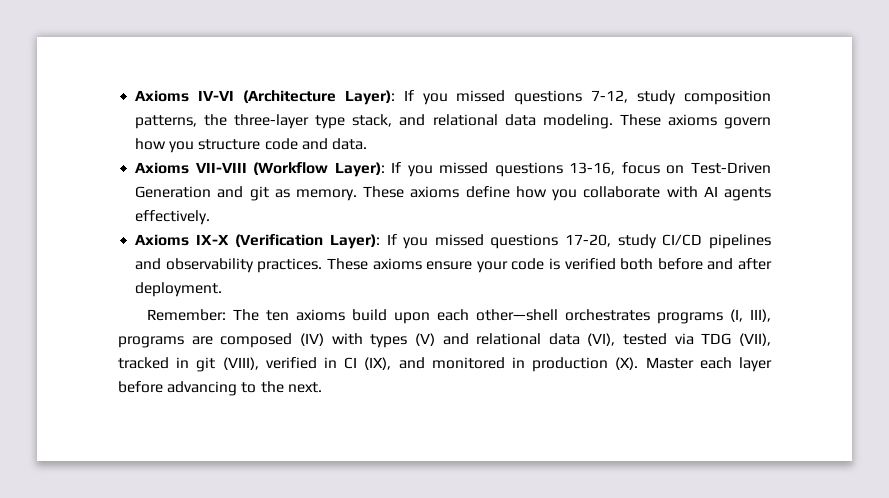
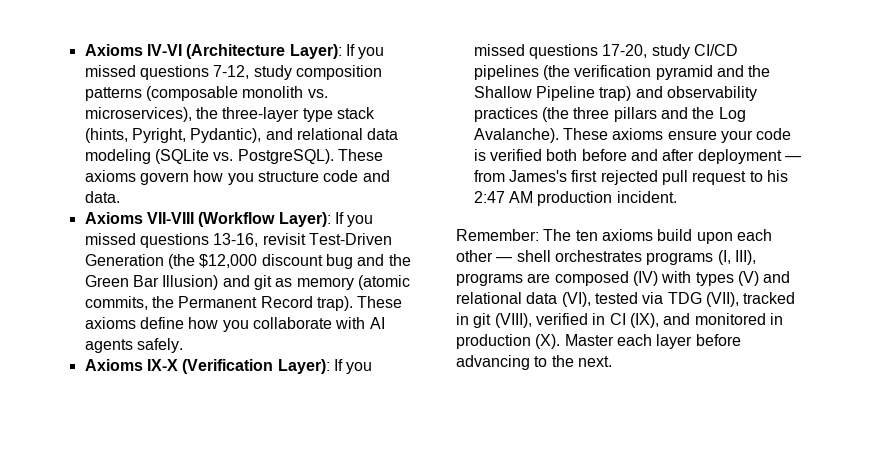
- Axioms IV-VI (Architecture Layer): If you missed questions 7-12, study composition patterns, the three-layer type stack, and relational data modeling.
+ Axioms IV-VI (Architecture Layer): If you missed questions 7-12, study composition patterns (composable monolith vs. microservices), the three-layer type stack (hints, Pyright, Pydantic), and relational data modeling (SQLite vs. PostgreSQL).
- Axioms VII-VIII (Workflow Layer): If you missed questions 13-16, focus on Test-Driven Generation and git as memory.
+ Axioms VII-VIII (Workflow Layer): If you missed questions 13-16, revisit Test-Driven Generation (the $12,000 discount bug and the Green Bar Illusion) and git as memory (atomic commits, the Permanent Record trap).
- These axioms define how you collaborate with AI agents effectively.
+ These axioms define how you collaborate with AI agents safely.
- Axioms IX-X (Verification Layer): If you missed questions 17-20, study CI/CD pipelines and observability practices.
+ Axioms IX-X (Verification Layer): If you missed questions 17-20, study CI/CD pipelines (the verification pyramid and the Shallow Pipeline trap) and observability practices (the three pillars and the Log Avalanche).
- These axioms ensure your code is verified both before and after deployment.
+ These axioms ensure your code is verified both before and after deployment — from James's first rejected pull request to his 2:47 AM production incident.
- Remember: The ten axioms build upon each other—shell orchestrates programs (I, III), programs are composed (IV) with types (V) and relational data (VI), tested via TDG (VII), tracked in git (VIII), verified in CI (IX), and monitored in production (X). Master each layer before advancing to the next.
+ Remember: The ten axioms build upon each other — shell orchestrates programs (I, III), programs are composed (IV) with types (V) and relational data (VI), tested via TDG (VII), tracked in git (VIII), verified in CI (IX), and monitored in production (X). Master each layer before advancing to the next.

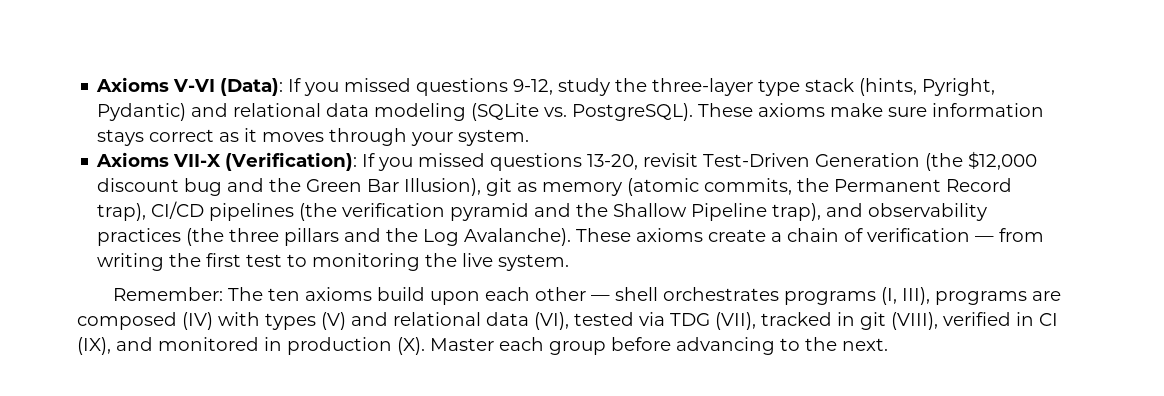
- Axioms IV-VI (Architecture Layer): If you missed questions 7-12, study composition patterns (composable monolith vs. microservices), the three-layer type stack (hints, Pyright, Pydantic), and relational data modeling (SQLite vs. PostgreSQL).
+ Axioms V-VI (Data): If you missed questions 9-12, study the three-layer type stack (hints, Pyright, Pydantic) and relational data modeling (SQLite vs. PostgreSQL).
- These axioms govern how you structure code and data.
- Axioms VII-VIII (Workflow Layer): If you missed questions 13-16, revisit Test-Driven Generation (the $12,000 discount bug and the Green Bar Illusion) and git as memory (atomic commits, the Permanent Record trap). These axioms define how you collaborate with AI agents safely.
- Axioms IX-X (Verification Layer): If you missed questions 17-20, study CI/CD pipelines (the verification pyramid and the Shallow Pipeline trap) and observability practices (the three pillars and the Log Avalanche).
+ These axioms make sure information stays correct as it moves through your system.
+ Axioms VII-X (Verification): If you missed questions 13-20, revisit Test-Driven Generation (the $12,000 discount bug and the Green Bar Illusion), git as memory (atomic commits, the Permanent Record trap), CI/CD pipelines (the verification pyramid and the Shallow Pipeline trap), and observability practices (the three pillars and the Log Avalanche).
- These axioms ensure your code is verified both before and after deployment — from James's first rejected pull request to his 2:47 AM production incident.
+ These axioms create a chain of verification — from writing the first test to monitoring the live system.
- Remember: The ten axioms build upon each other — shell orchestrates programs (I, III), programs are composed (IV) with types (V) and relational data (VI), tested via TDG (VII), tracked in git (VIII), verified in CI (IX), and monitored in production (X). Master each layer before advancing to the next.
+ Remember: The ten axioms build upon each other — shell orchestrates programs (I, III), programs are composed (IV) with types (V) and relational data (VI), tested via TDG (VII), tracked in git (VIII), verified in CI (IX), and monitored in production (X). Master each group before advancing to the next.

